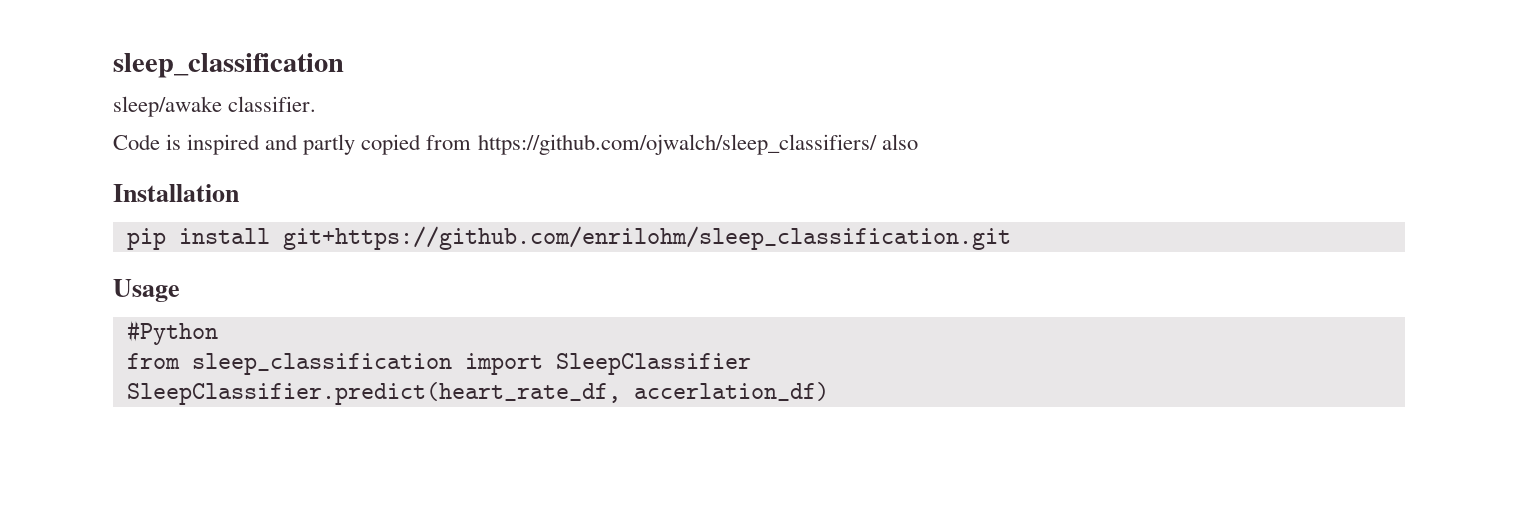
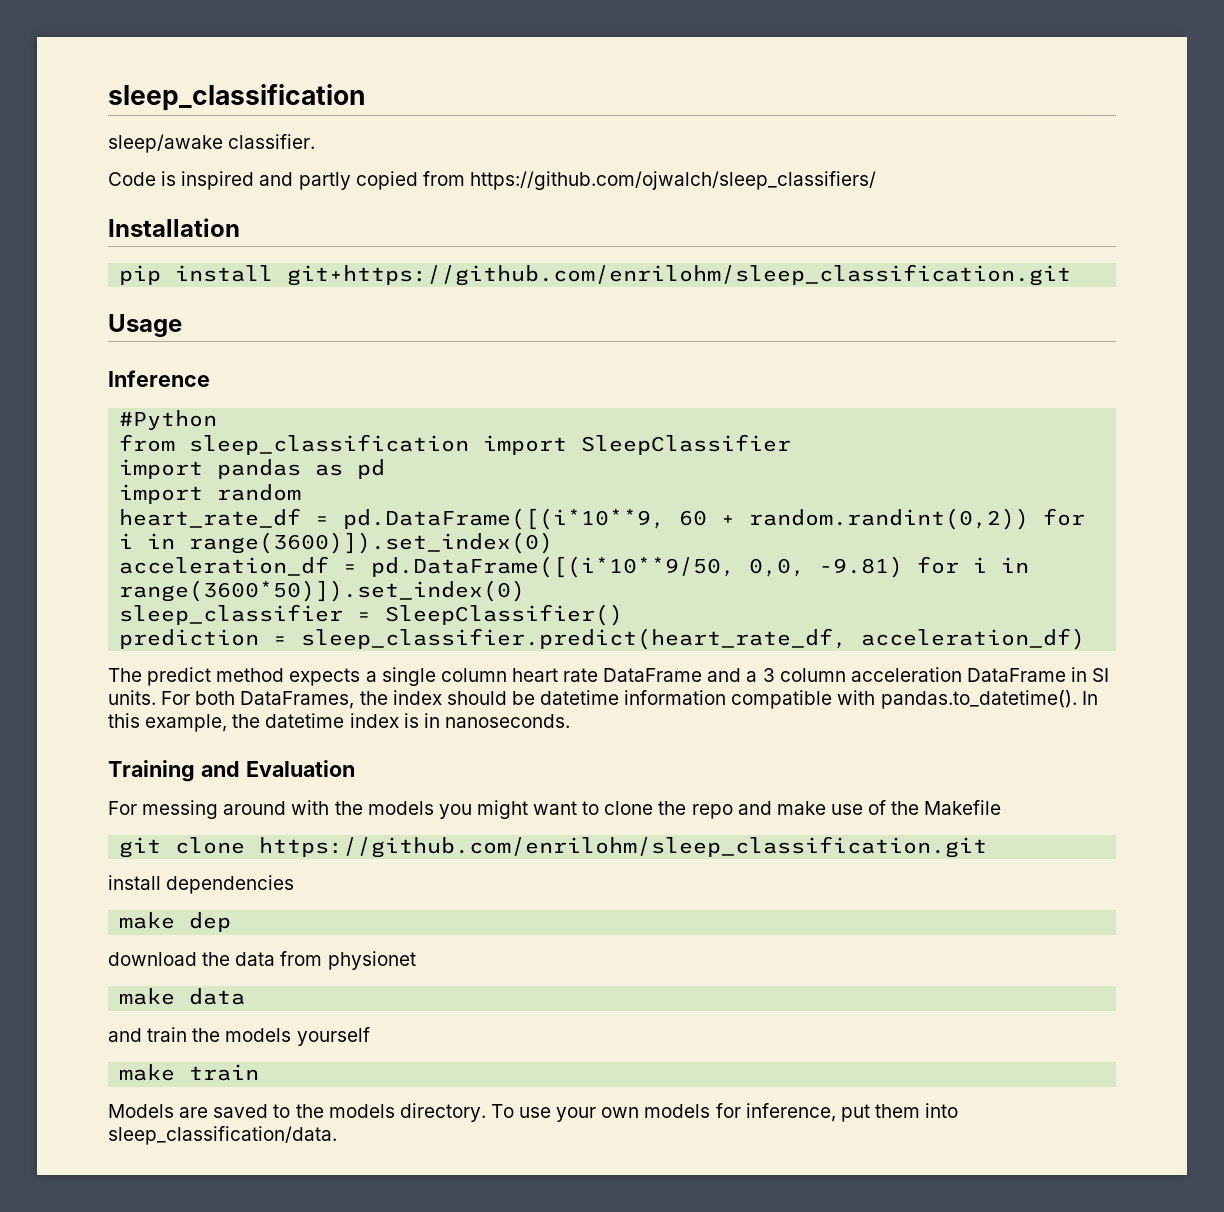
- Code is inspired and partly copied from https://github.com/ojwalch/sleep_classifiers/ also
+ Code is inspired and partly copied from https://github.com/ojwalch/sleep_classifiers/
+ Inference
- SleepClassifier.predict(heart_rate_df, accerlation_df)
+ import pandas as pd
+ import random
+ heart_rate_df = pd.DataFrame([(i*10**9, 60 + random.randint(0,2)) for i in range(3600)]).set_index(0)
+ acceleration_df = pd.DataFrame([(i*10**9/50, 0,0, -9.81) for i in range(3600*50)]).set_index(0)
+ sleep_classifier = SleepClassifier()
+ prediction = sleep_classifier.predict(heart_rate_df, acceleration_df)
+ The predict method expects a single column heart rate DataFrame and a 3 column acceleration DataFrame in SI units. For both DataFrames, the index should be datetime information compatible with pandas.to_datetime(). In this example, the datetime index is in nanoseconds.
+ Training and Evaluation
+ For messing around with the models you might want to clone the repo and make use of the Makefile
+ git clone https://github.com/enrilohm/sleep_classification.git
+ install dependencies
+ make dep
+ download the data from physionet
+ make data
+ and train the models yourself
+ make train
+ Models are saved to the models directory. To use your own models for inference, put them into sleep_classification/data.

